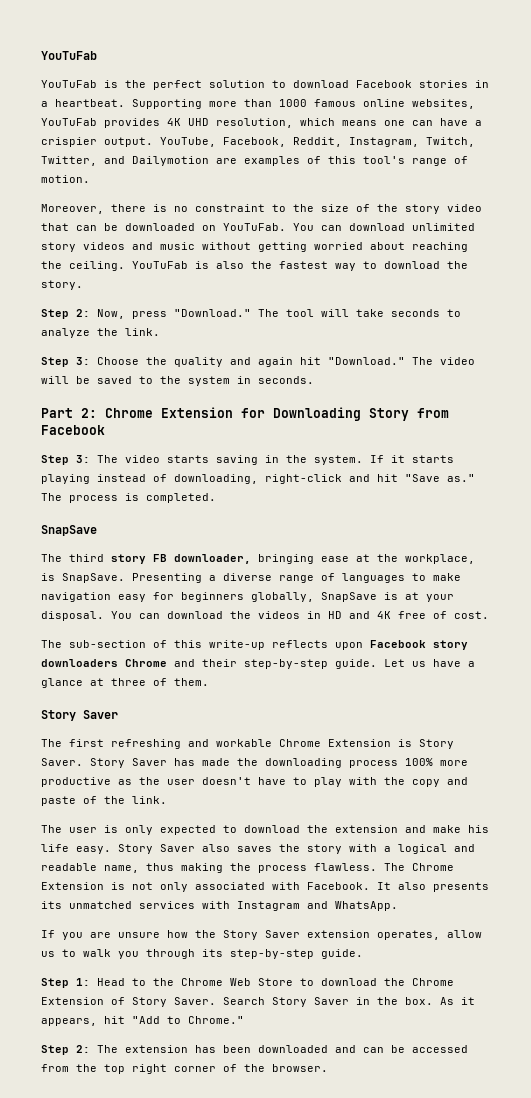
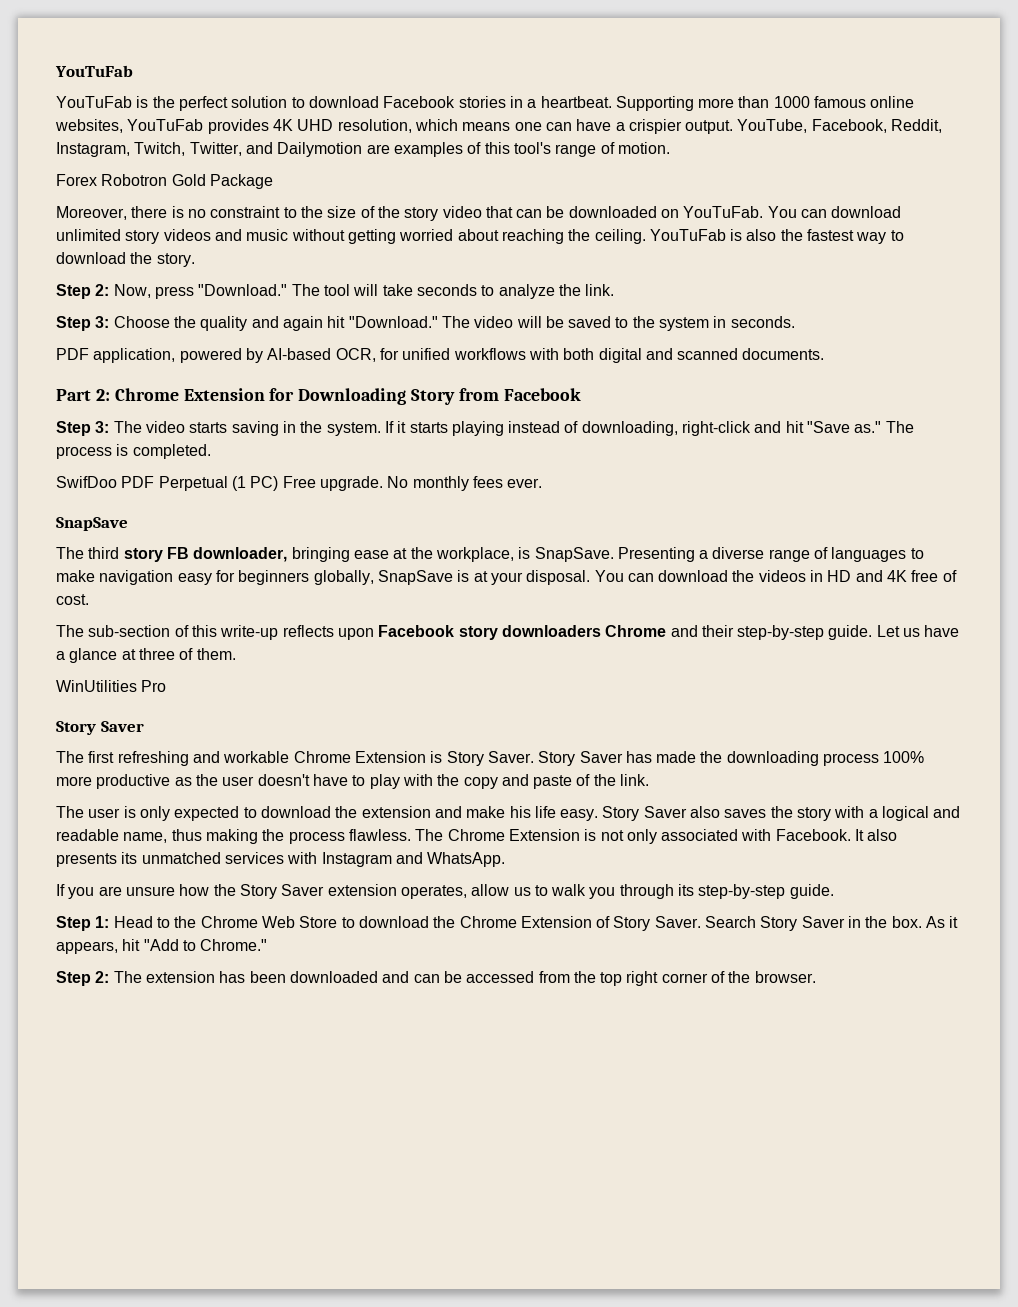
+ Forex Robotron Gold Package
+ PDF application, powered by AI-based OCR, for unified workflows with both digital and scanned documents.
+ SwifDoo PDF Perpetual (1 PC) Free upgrade. No monthly fees ever.
+ WinUtilities Pro

